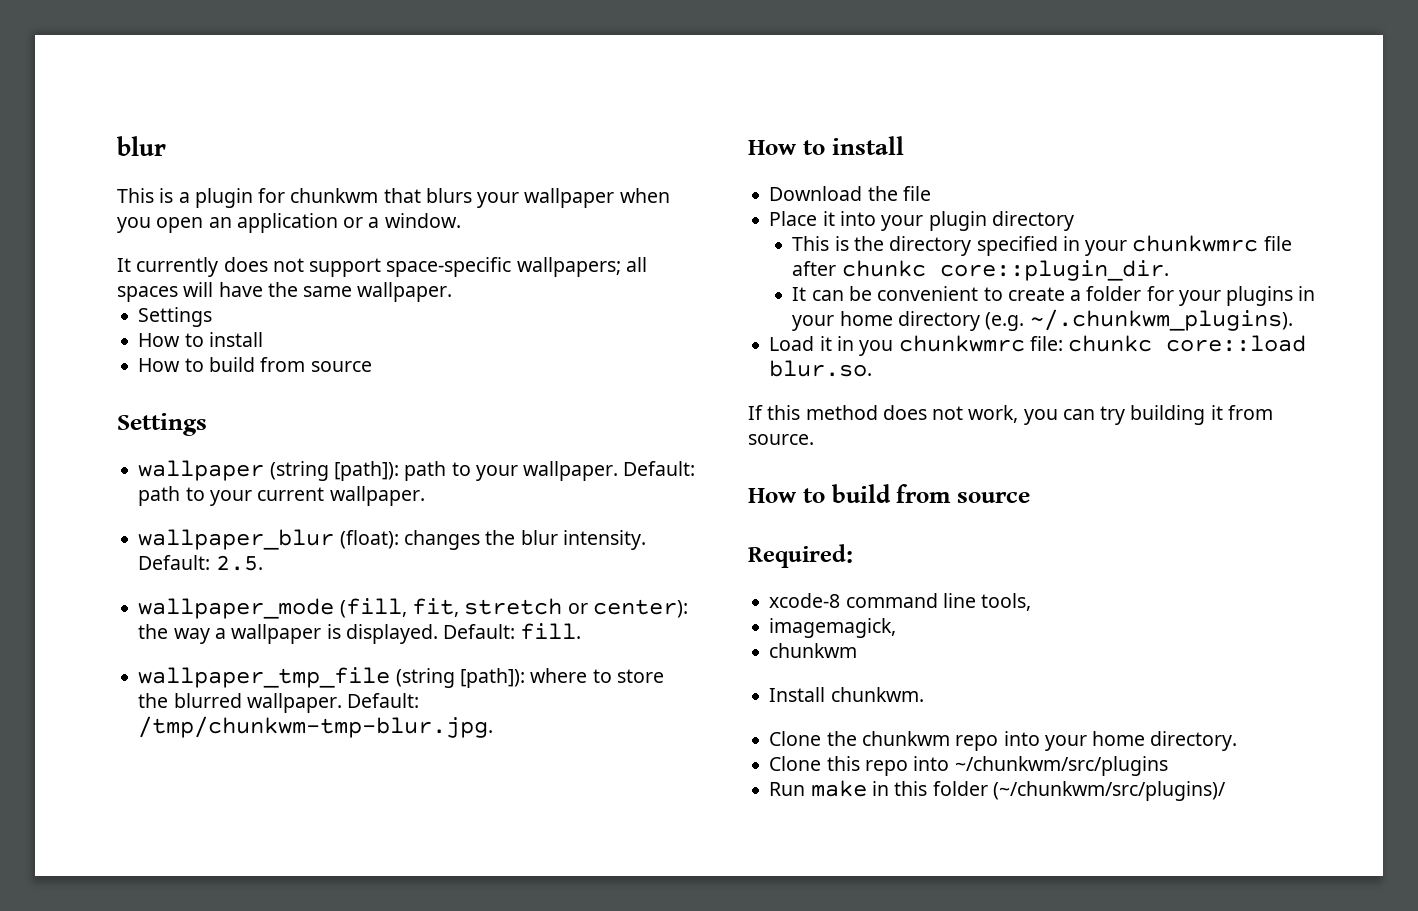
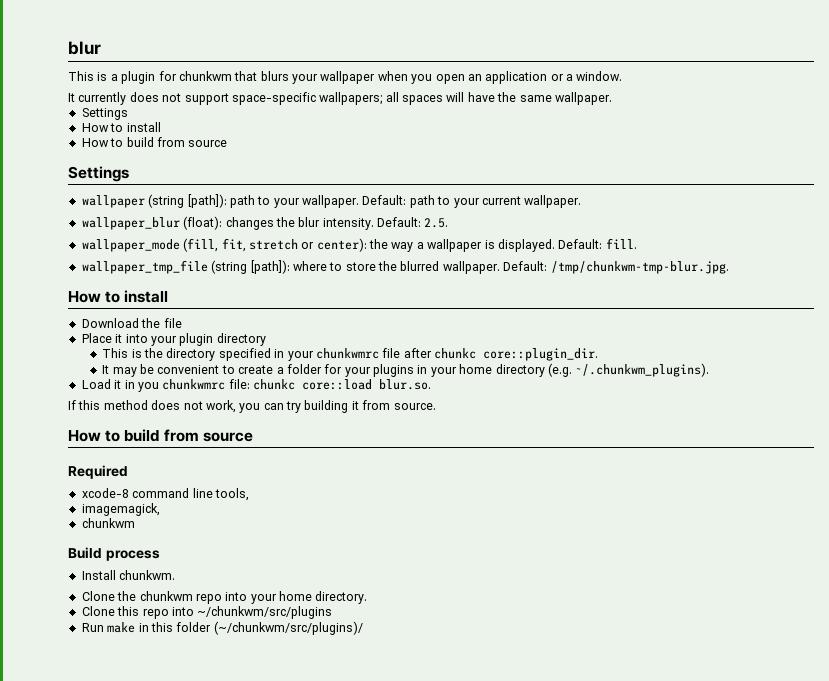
- It can be convenient to create a folder for your plugins in your home directory (e.g. ~/.chunkwm_plugins).
+ It may be convenient to create a folder for your plugins in your home directory (e.g. ~/.chunkwm_plugins).
- Required:
+ Required
+ Build process

